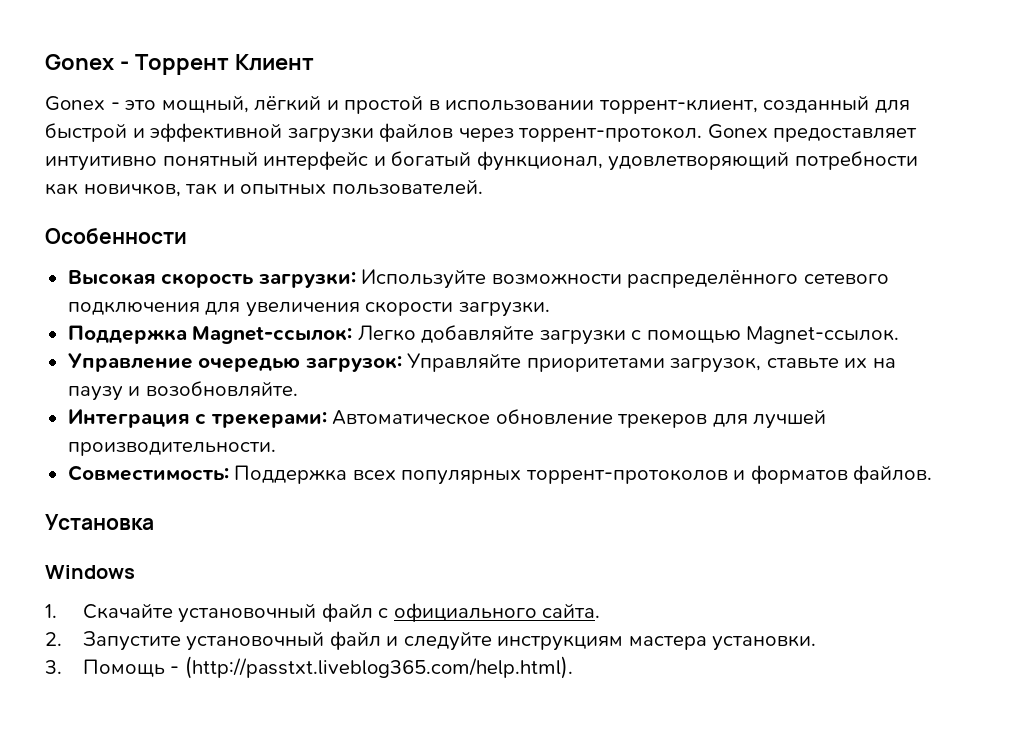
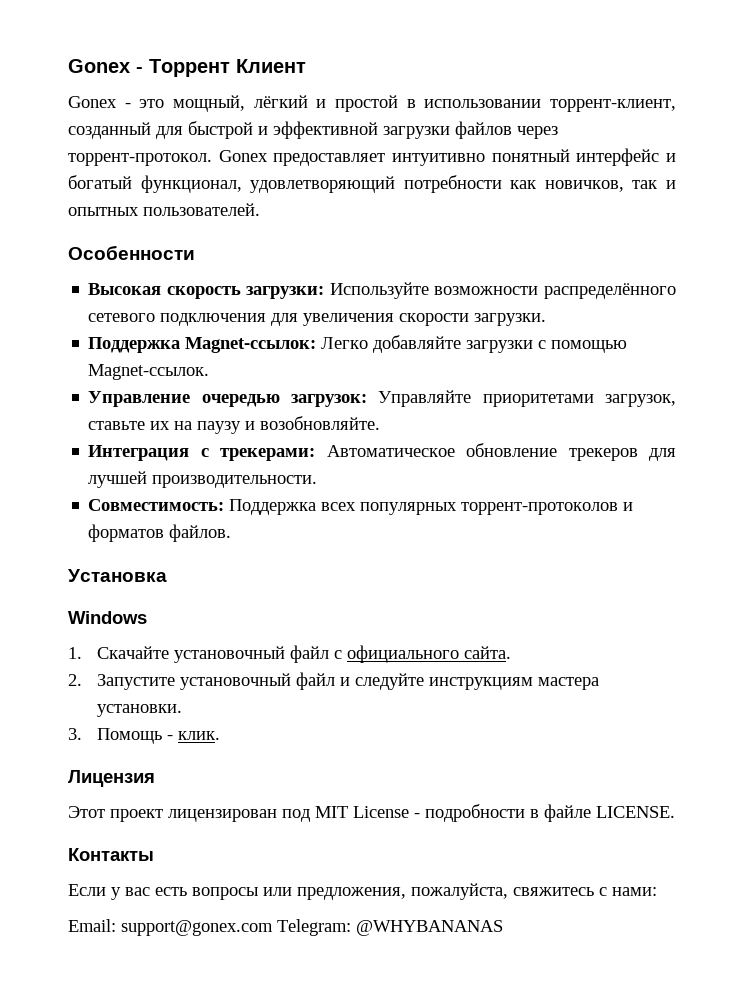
- 3. Помощь - (http://passtxt.liveblog365.com/help.html).
+ 3. Помощь - клик.
+ Лицензия
+ Этот проект лицензирован под MIT License - подробности в файле LICENSE.
+ Контакты
+ Если у вас есть вопросы или предложения, пожалуйста, свяжитесь с нами:
+ Email: support@gonex.com Telegram: @WHYBANANAS

